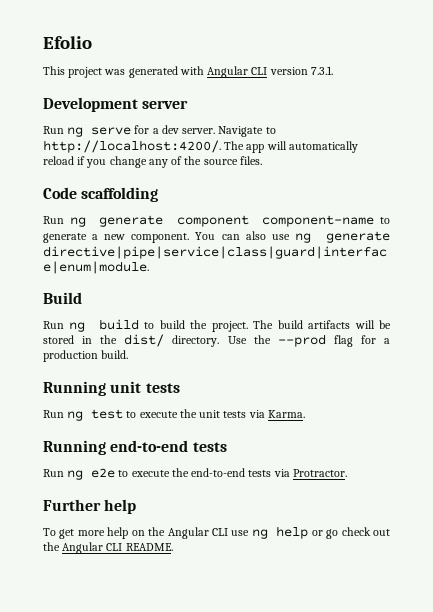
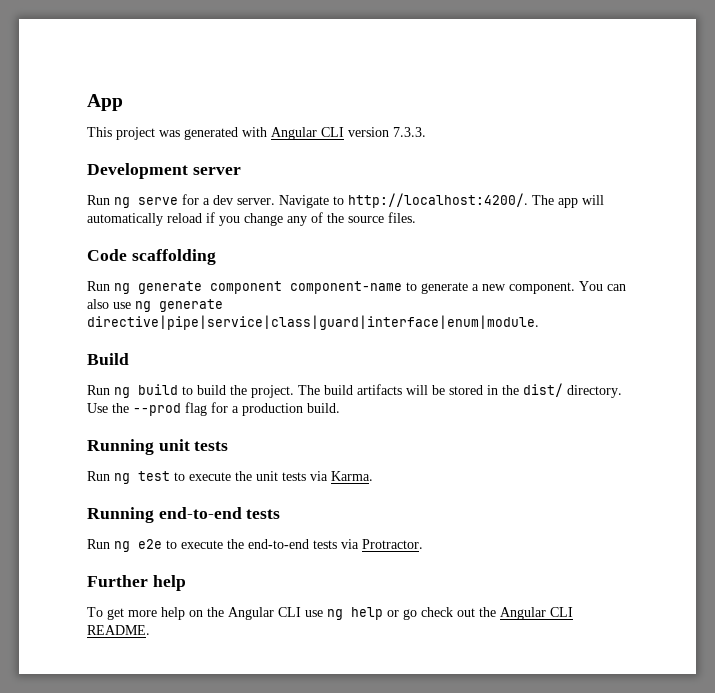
- Efolio
+ App
- This project was generated with Angular CLI version 7.3.1.
+ This project was generated with Angular CLI version 7.3.3.

